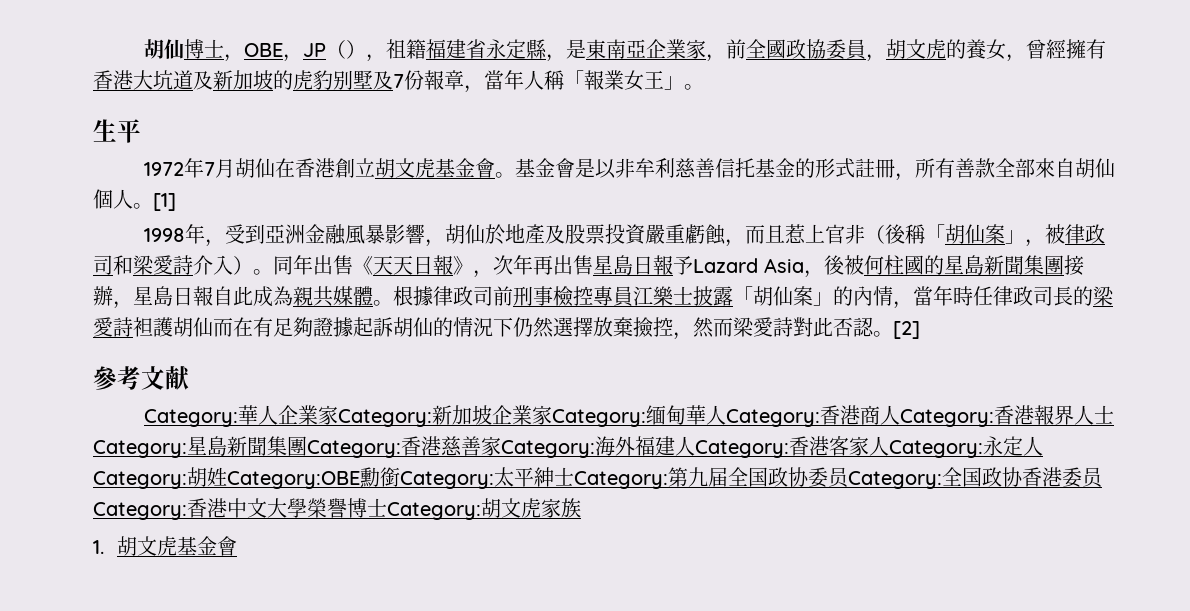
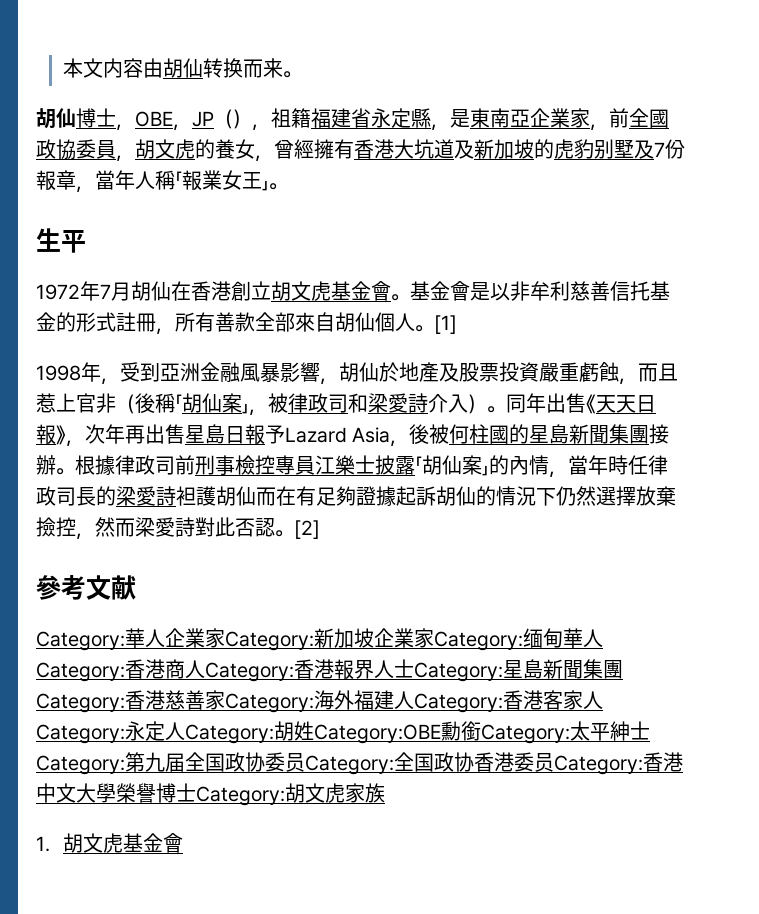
+ 本文内容由胡仙转换而来。
- 同年出售《天天日報》，次年再出售星島日報予Lazard Asia，後被何柱國的星島新聞集團接辦，星島日報自此成為親共媒體。
+ 同年出售《天天日報》，次年再出售星島日報予Lazard Asia，後被何柱國的星島新聞集團接辦。

